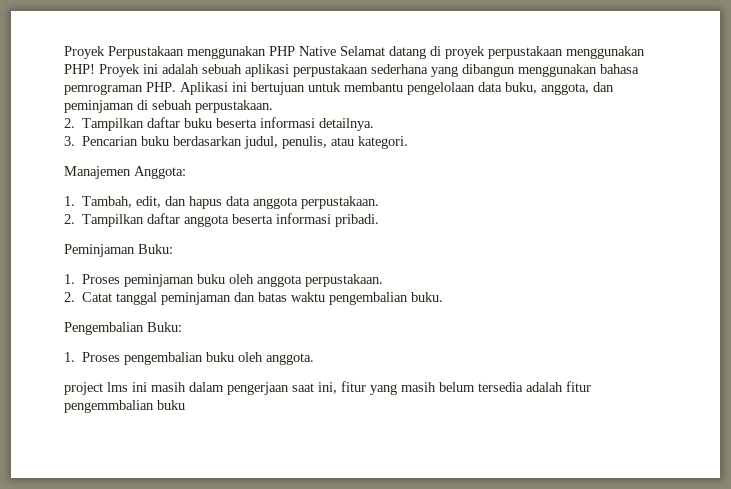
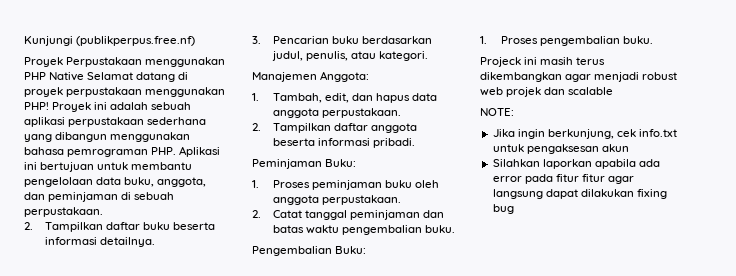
+ Kunjungi (publikperpus.free.nf)
- 1. Proses pengembalian buku oleh anggota.
- project lms ini masih dalam pengerjaan saat ini, fitur yang masih belum tersedia adalah fitur pengemmbalian buku
+ 1. Proses pengembalian buku.
+ Projeck ini masih terus dikembangkan agar menjadi robust web projek dan scalable
+ NOTE:
+ Jika ingin berkunjung, cek info.txt untuk pengaksesan akun
+ Silahkan laporkan apabila ada error pada fitur fitur agar langsung dapat dilakukan fixing bug

